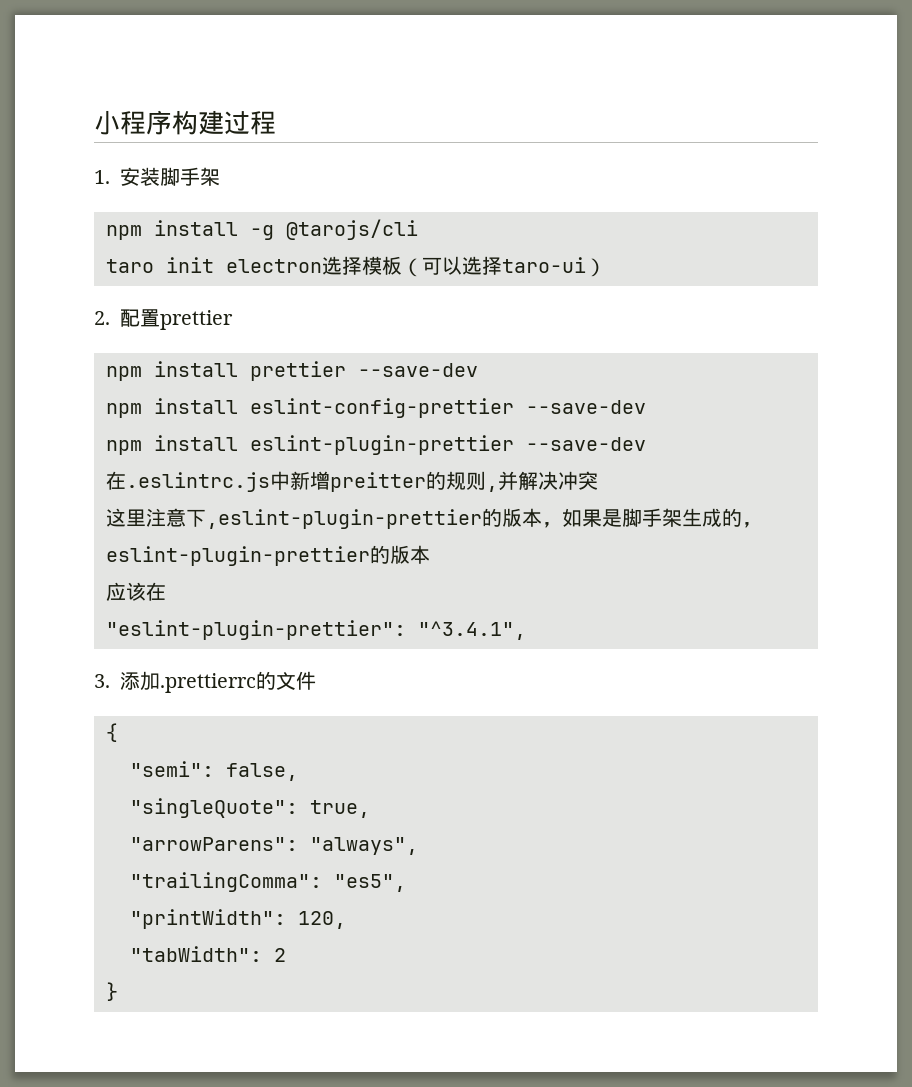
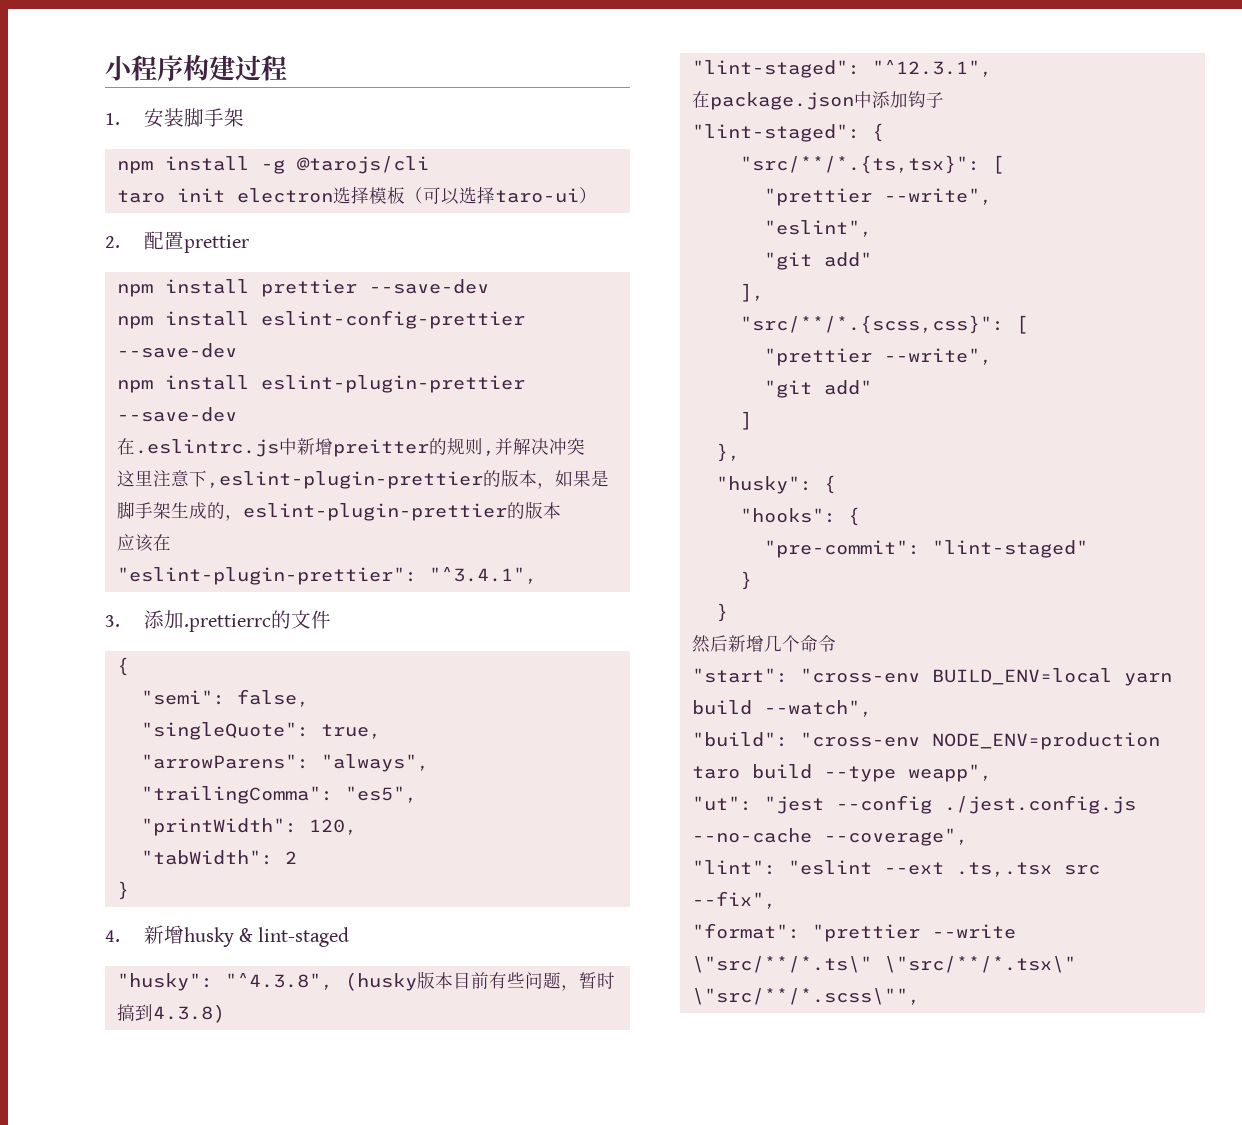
+ 4.新增husky & lint-staged
+ "husky": "^4.3.8", (husky版本目前有些问题，暂时搞到4.3.8)
+ "lint-staged": "^12.3.1",
+ 在package.json中添加钩子
+ "lint-staged": {
+ "src/**/*.{ts,tsx}": [
+ "prettier --write",
+ "eslint",
+ "git add"
+ ],
+ "src/**/*.{scss,css}": [
+ "prettier --write",
+ "git add"
+ ]
+ },
+ "husky": {
+ "hooks": {
+ "pre-commit": "lint-staged"
+ }
+ }
+ 然后新增几个命令
+ "start": "cross-env BUILD_ENV=local yarn build --watch",
+ "build": "cross-env NODE_ENV=production taro build --type weapp",
+ "ut": "jest --config ./jest.config.js --no-cache --coverage",
+ "lint": "eslint --ext .ts,.tsx src --fix",
+ "format": "prettier --write \"src/**/*.ts\" \"src/**/*.tsx\" \"src/**/*.scss\"",

